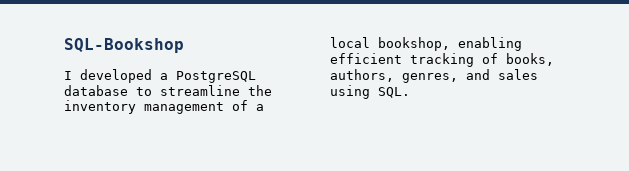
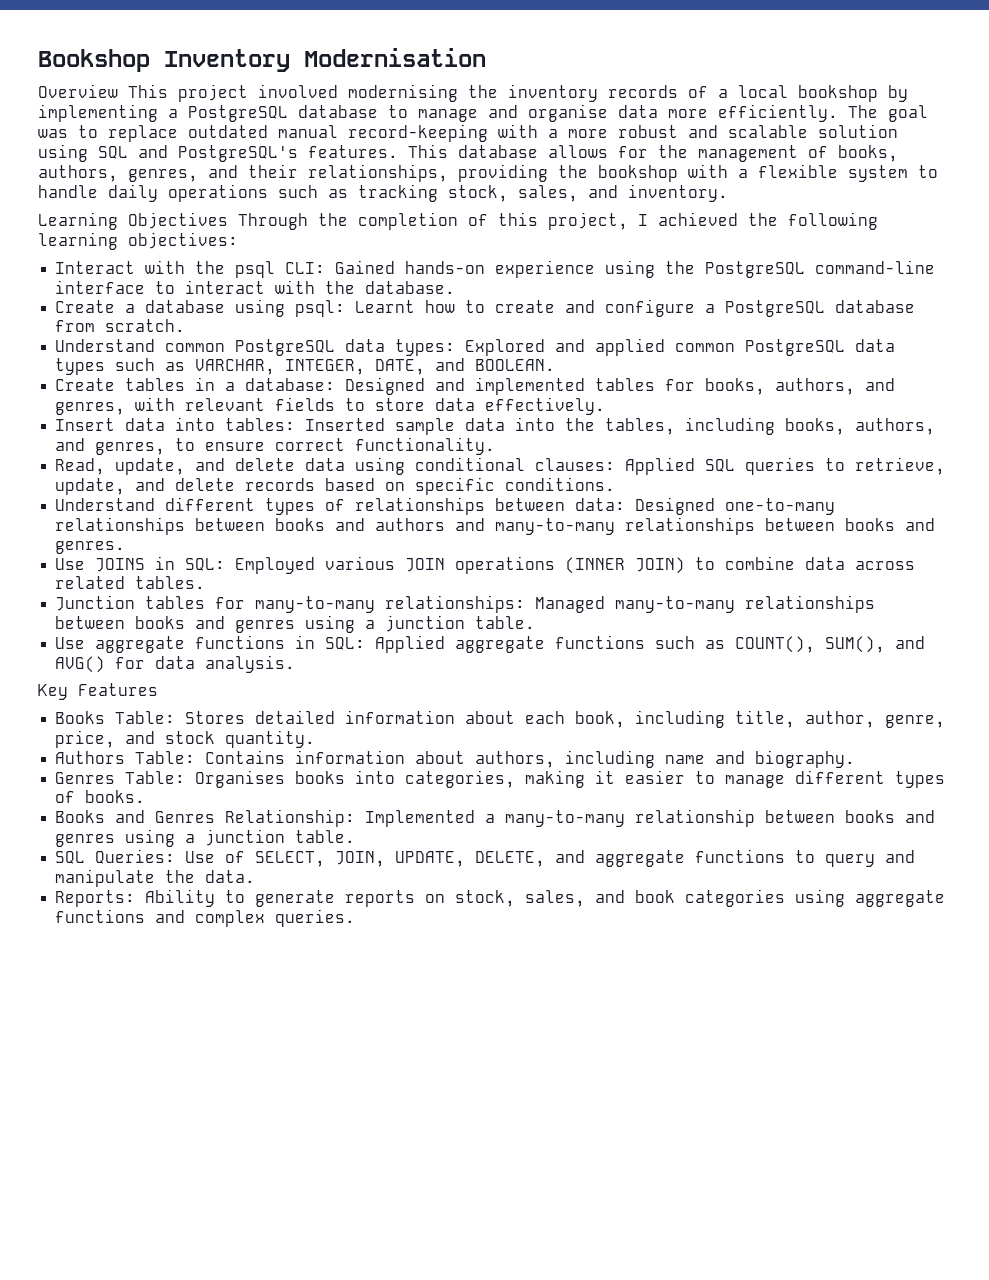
- SQL-Bookshop
- I developed a PostgreSQL database to streamline the inventory management of a local bookshop, enabling efficient tracking of books, authors, genres, and sales using SQL.
+ Bookshop Inventory Modernisation
+ Overview This project involved modernising the inventory records of a local bookshop by implementing a PostgreSQL database to manage and organise data more efficiently. The goal was to replace outdated manual record-keeping with a more robust and scalable solution using SQL and PostgreSQL's features. This database allows for the management of books, authors, genres, and their relationships, providing the bookshop with a flexible system to handle daily operations such as tracking stock, sales, and inventory.
+ Learning Objectives Through the completion of this project, I achieved the following learning objectives:
+ Interact with the psql CLI: Gained hands-on experience using the PostgreSQL command-line interface to interact with the database.
+ Create a database using psql: Learnt how to create and configure a PostgreSQL database from scratch.
+ Understand common PostgreSQL data types: Explored and applied common PostgreSQL data types such as VARCHAR, INTEGER, DATE, and BOOLEAN.
+ Create tables in a database: Designed and implemented tables for books, authors, and genres, with relevant fields to store data effectively.
+ Insert data into tables: Inserted sample data into the tables, including books, authors, and genres, to ensure correct functionality.
+ Read, update, and delete data using conditional clauses: Applied SQL queries to retrieve, update, and delete records based on specific conditions.
+ Understand different types of relationships between data: Designed one-to-many relationships between books and authors and many-to-many relationships between books and genres.
+ Use JOINS in SQL: Employed various JOIN operations (INNER JOIN) to combine data across related tables.
+ Junction tables for many-to-many relationships: Managed many-to-many relationships between books and genres using a junction table.
+ Use aggregate functions in SQL: Applied aggregate functions such as COUNT(), SUM(), and AVG() for data analysis.
+ Key Features
+ Books Table: Stores detailed information about each book, including title, author, genre, price, and stock quantity.
+ Authors Table: Contains information about authors, including name and biography.
+ Genres Table: Organises books into categories, making it easier to manage different types of books.
+ Books and Genres Relationship: Implemented a many-to-many relationship between books and genres using a junction table.
+ SQL Queries: Use of SELECT, JOIN, UPDATE, DELETE, and aggregate functions to query and manipulate the data.
+ Reports: Ability to generate reports on stock, sales, and book categories using aggregate functions and complex queries.

